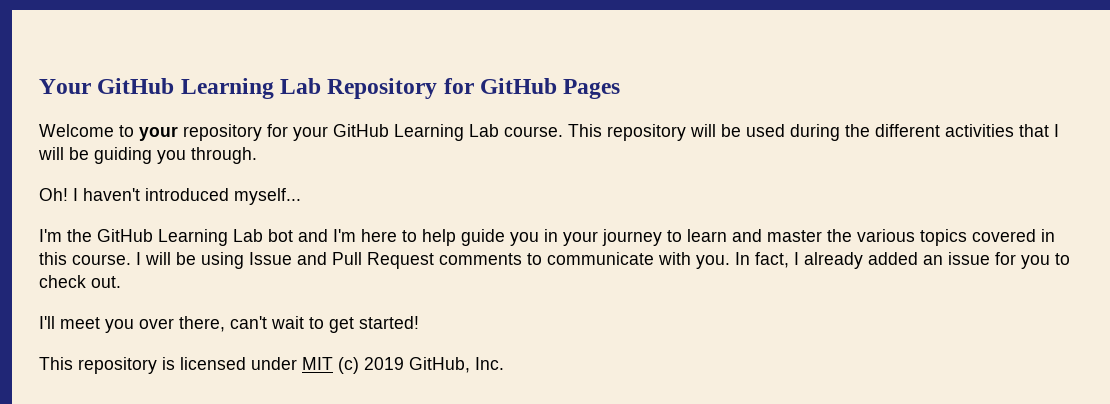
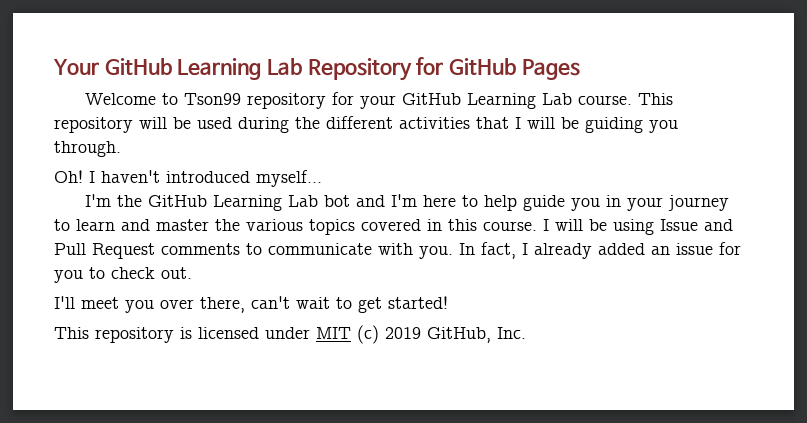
- Welcome to your repository for your GitHub Learning Lab course.
+ Welcome to Tson99 repository for your GitHub Learning Lab course.

